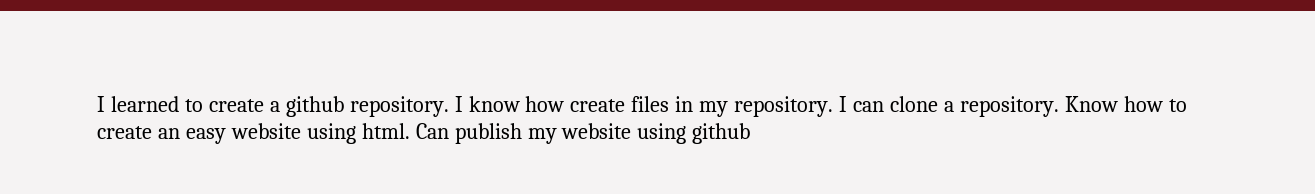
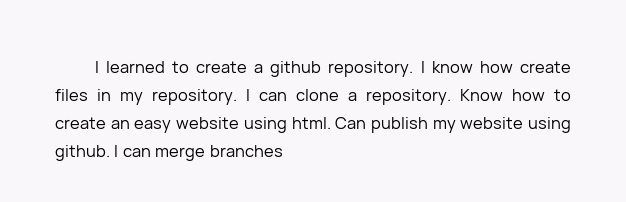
- Can publish my website using github
+ Can publish my website using github. I can merge branches

